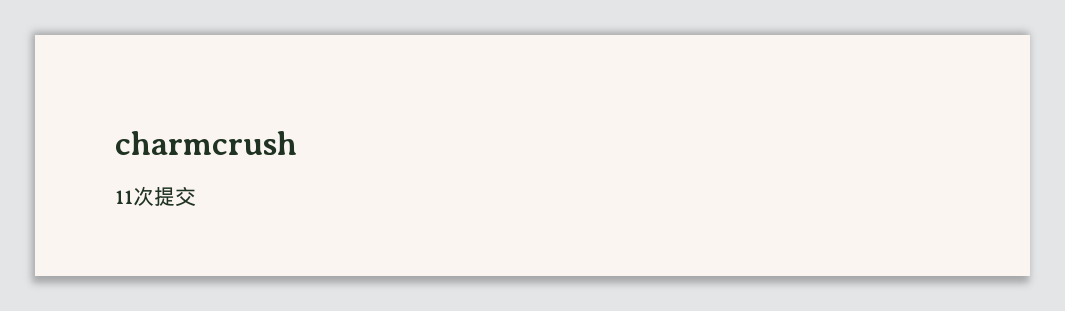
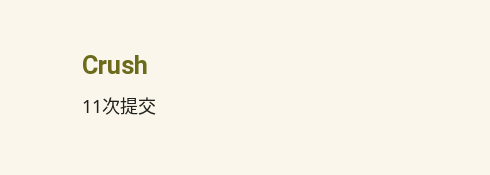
- charmcrush
+ Crush

